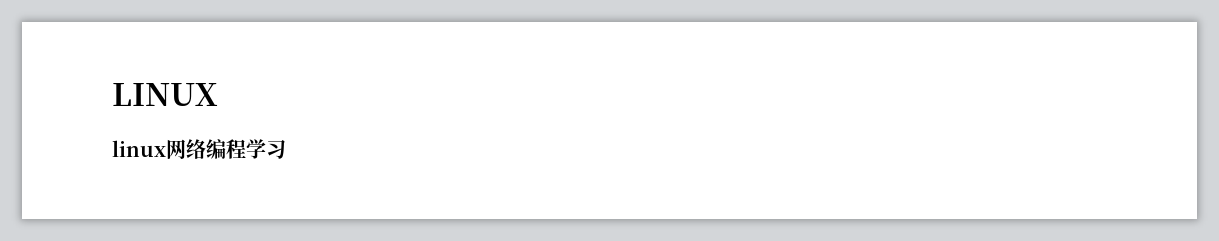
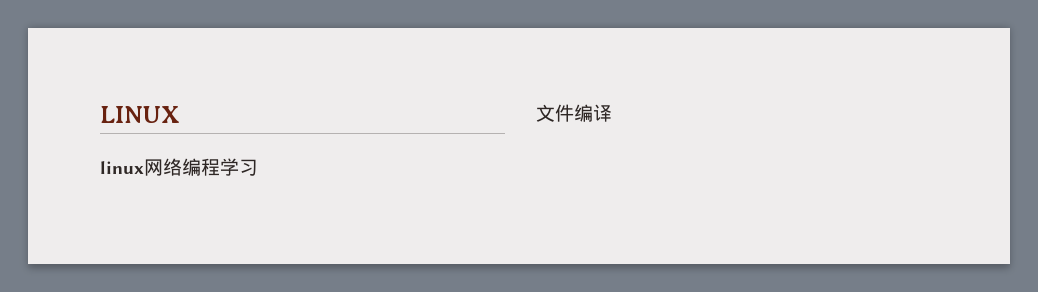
+ 文件编译

